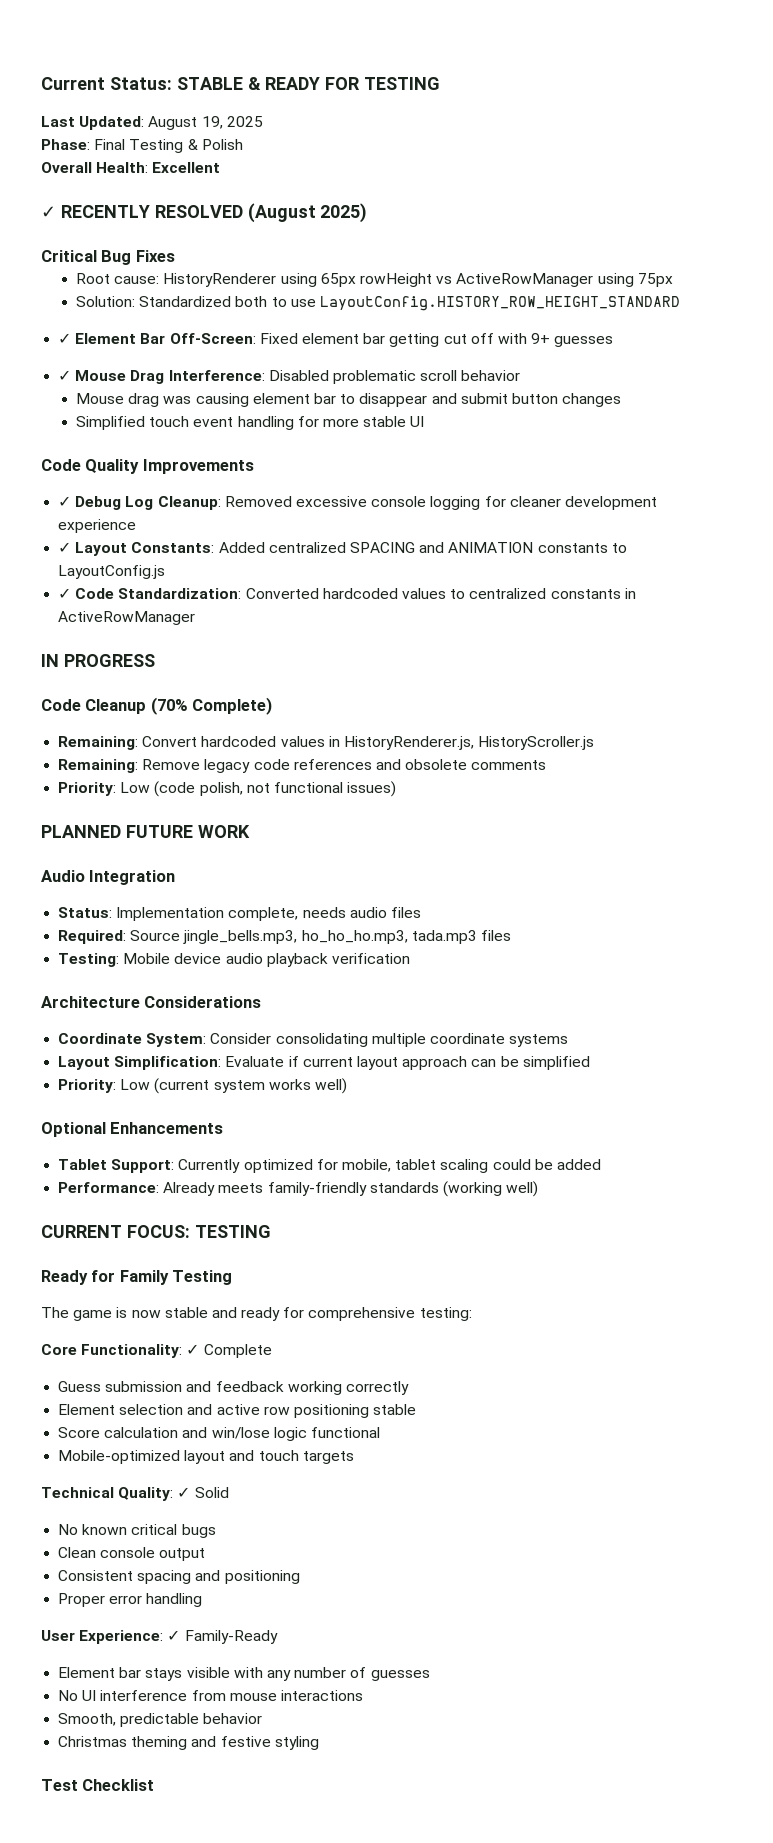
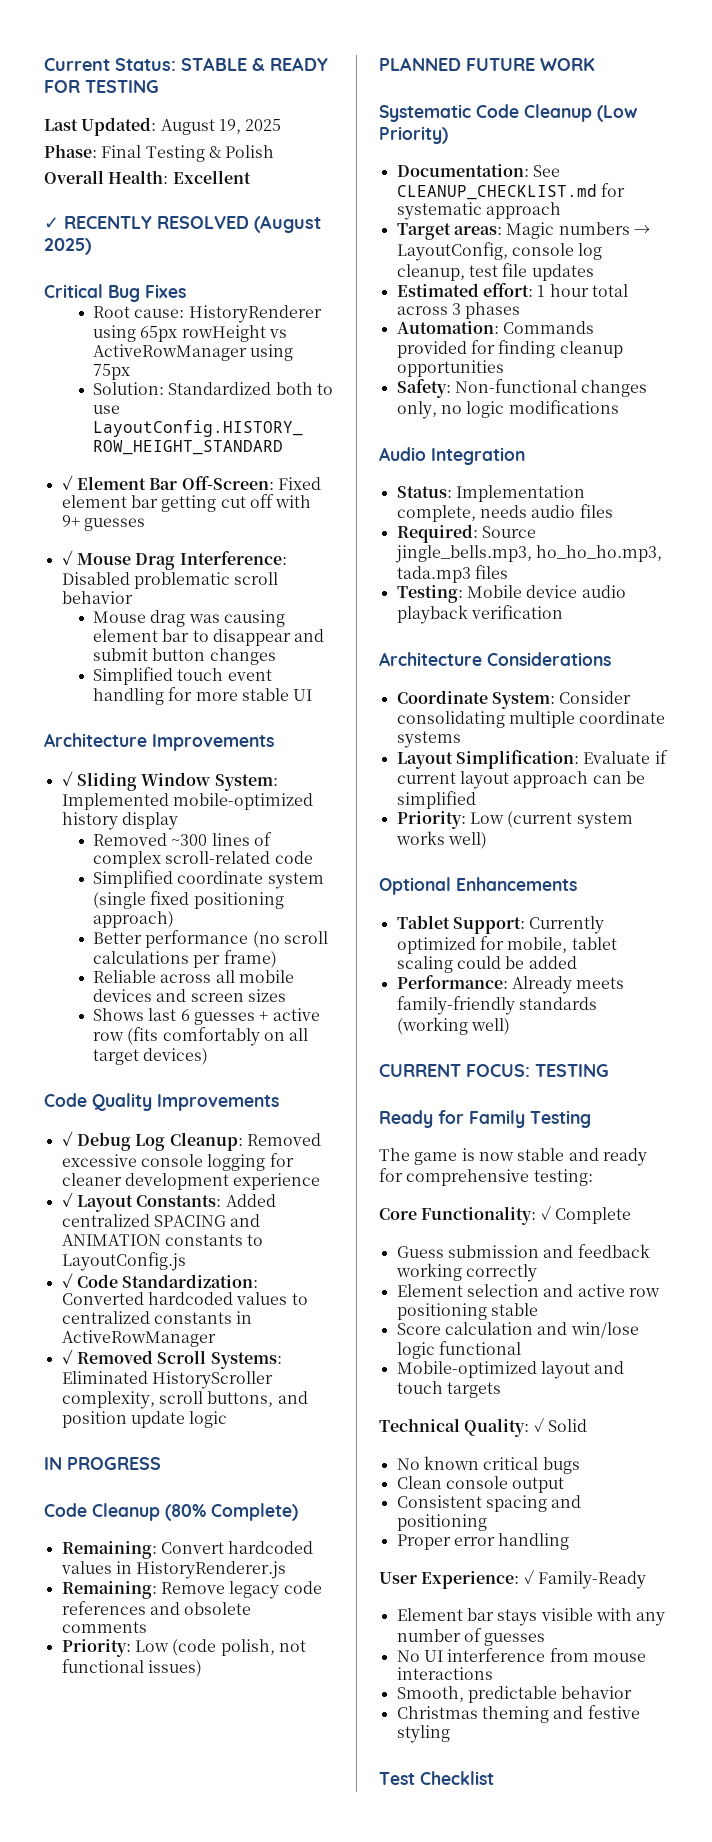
+ Architecture Improvements
+ ✓ Sliding Window System: Implemented mobile-optimized history display
+ Removed ~300 lines of complex scroll-related code
+ Simplified coordinate system (single fixed positioning approach)
+ Better performance (no scroll calculations per frame)
+ Reliable across all mobile devices and screen sizes
+ Shows last 6 guesses + active row (fits comfortably on all target devices)
+ ✓ Removed Scroll Systems: Eliminated HistoryScroller complexity, scroll buttons, and position update logic
- Code Cleanup (70% Complete)
+ Code Cleanup (80% Complete)
- Remaining: Convert hardcoded values in HistoryRenderer.js, HistoryScroller.js
+ Remaining: Convert hardcoded values in HistoryRenderer.js
+ Systematic Code Cleanup (Low Priority)
+ Documentation: See CLEANUP_CHECKLIST.md for systematic approach
+ Target areas: Magic numbers → LayoutConfig, console log cleanup, test file updates
+ Estimated effort: 1 hour total across 3 phases
+ Automation: Commands provided for finding cleanup opportunities
+ Safety: Non-functional changes only, no logic modifications

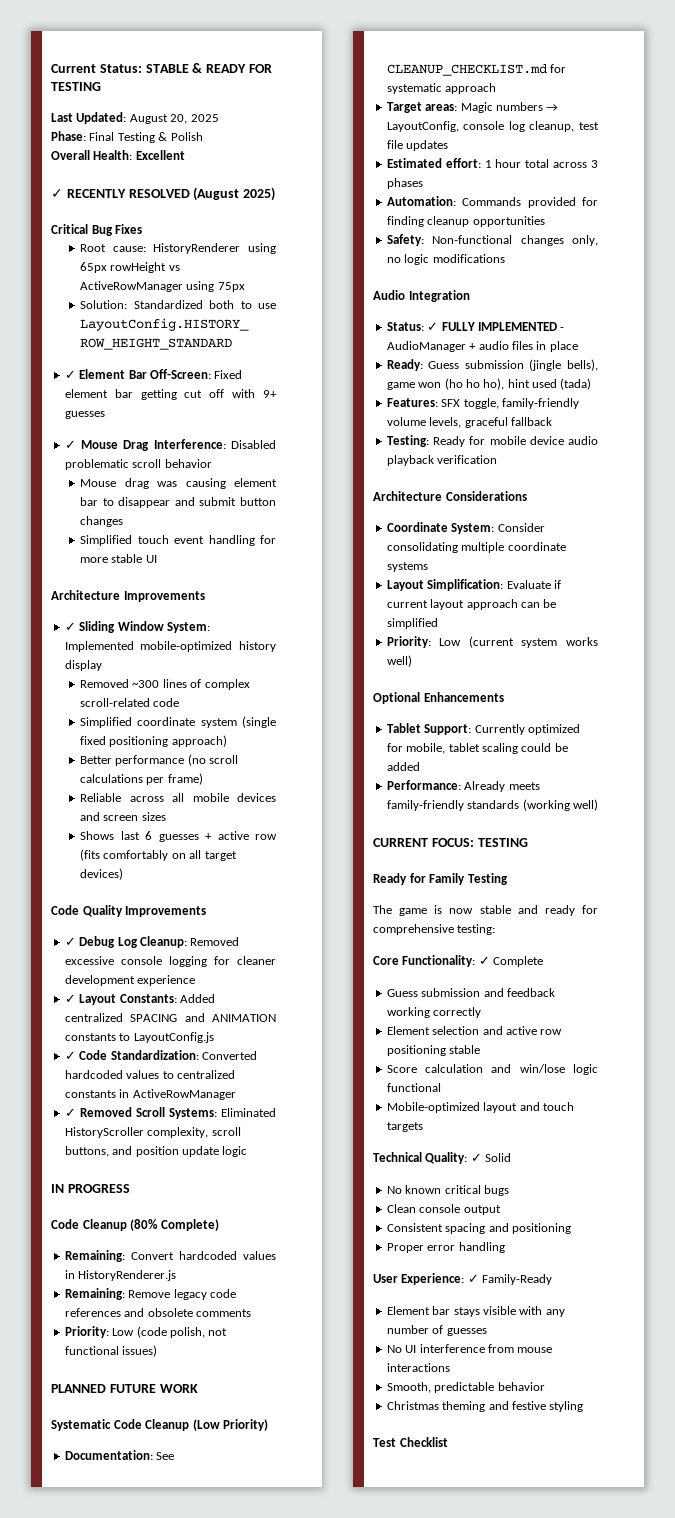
- Last Updated: August 19, 2025
+ Last Updated: August 20, 2025
- Status: Implementation complete, needs audio files
- Required: Source jingle_bells.mp3, ho_ho_ho.mp3, tada.mp3 files
- Testing: Mobile device audio playback verification
+ Status: ✓ FULLY IMPLEMENTED - AudioManager + audio files in place
+ Ready: Guess submission (jingle bells), game won (ho ho ho), hint used (tada)
+ Features: SFX toggle, family-friendly volume levels, graceful fallback
+ Testing: Ready for mobile device audio playback verification

